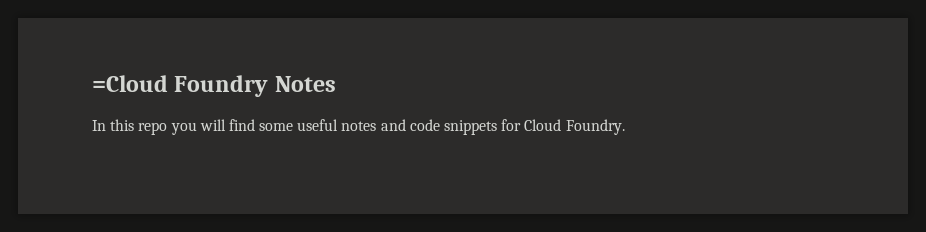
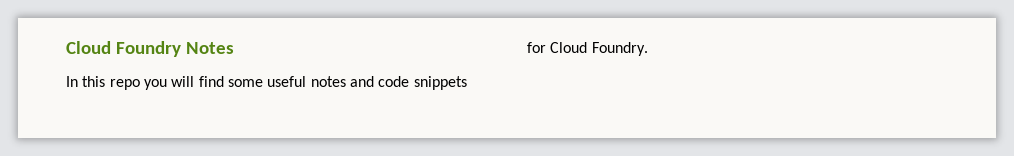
- =Cloud Foundry Notes
+ Cloud Foundry Notes

